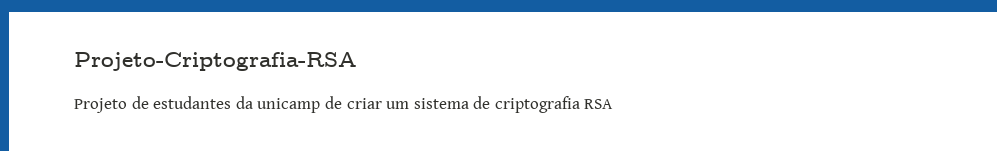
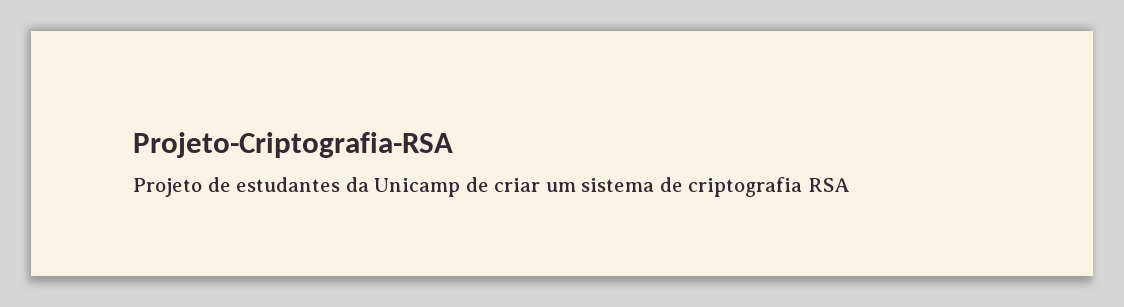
- Projeto de estudantes da unicamp de criar um sistema de criptografia RSA
+ Projeto de estudantes da Unicamp de criar um sistema de criptografia RSA

